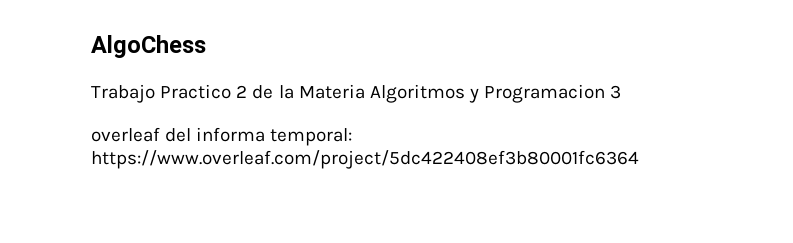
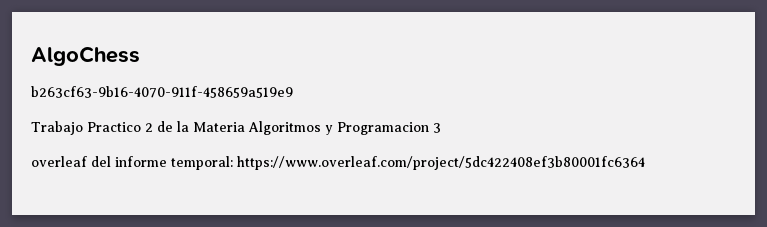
+ b263cf63-9b16-4070-911f-458659a519e9
- overleaf del informa temporal: https://www.overleaf.com/project/5dc422408ef3b80001fc6364
+ overleaf del informe temporal: https://www.overleaf.com/project/5dc422408ef3b80001fc6364

